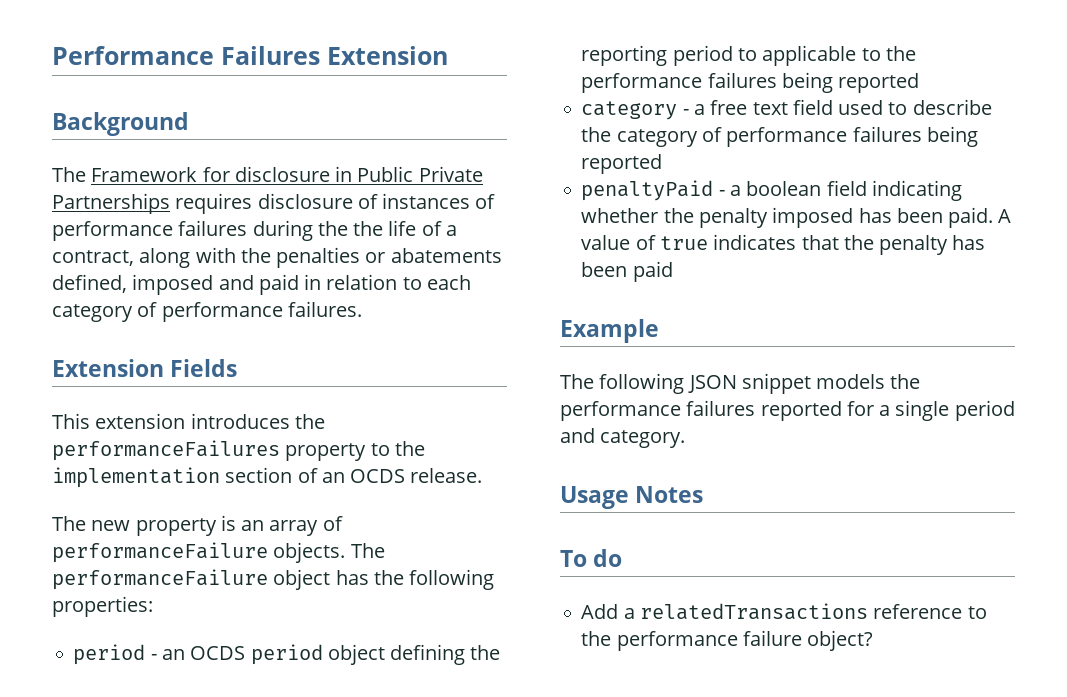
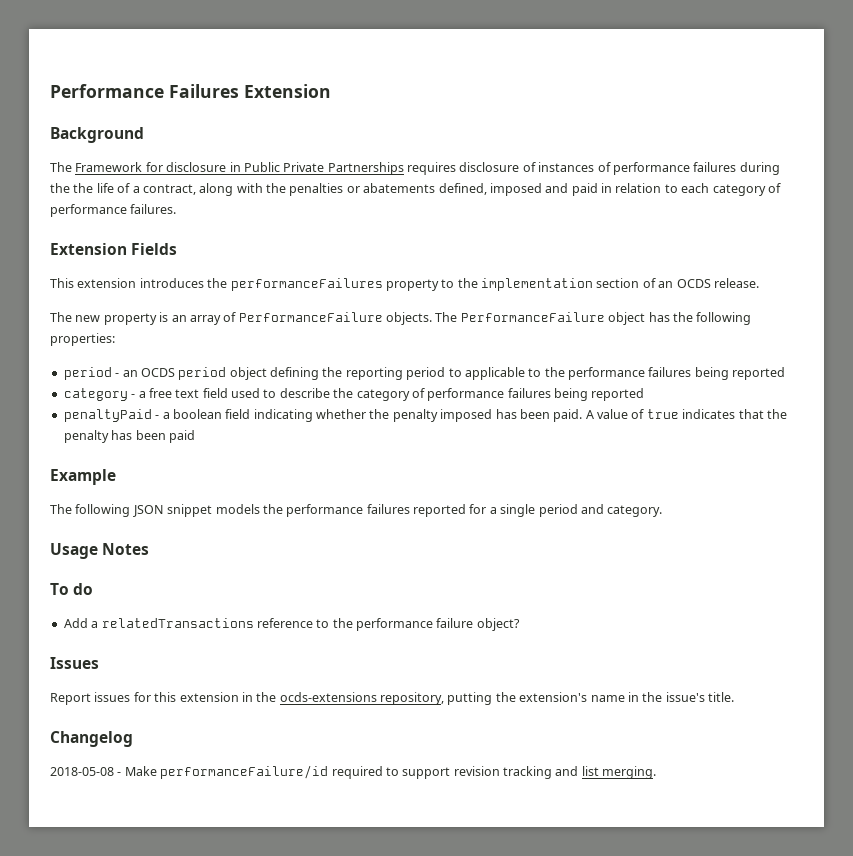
- The new property is an array of performanceFailure objects.
+ The new property is an array of PerformanceFailure objects.
- The performanceFailure object has the following properties:
+ The PerformanceFailure object has the following properties:
+ Issues
+ Report issues for this extension in the ocds-extensions repository, putting the extension's name in the issue's title.
+ Changelog
+ 2018-05-08 - Make performanceFailure/id required to support revision tracking and list merging.

